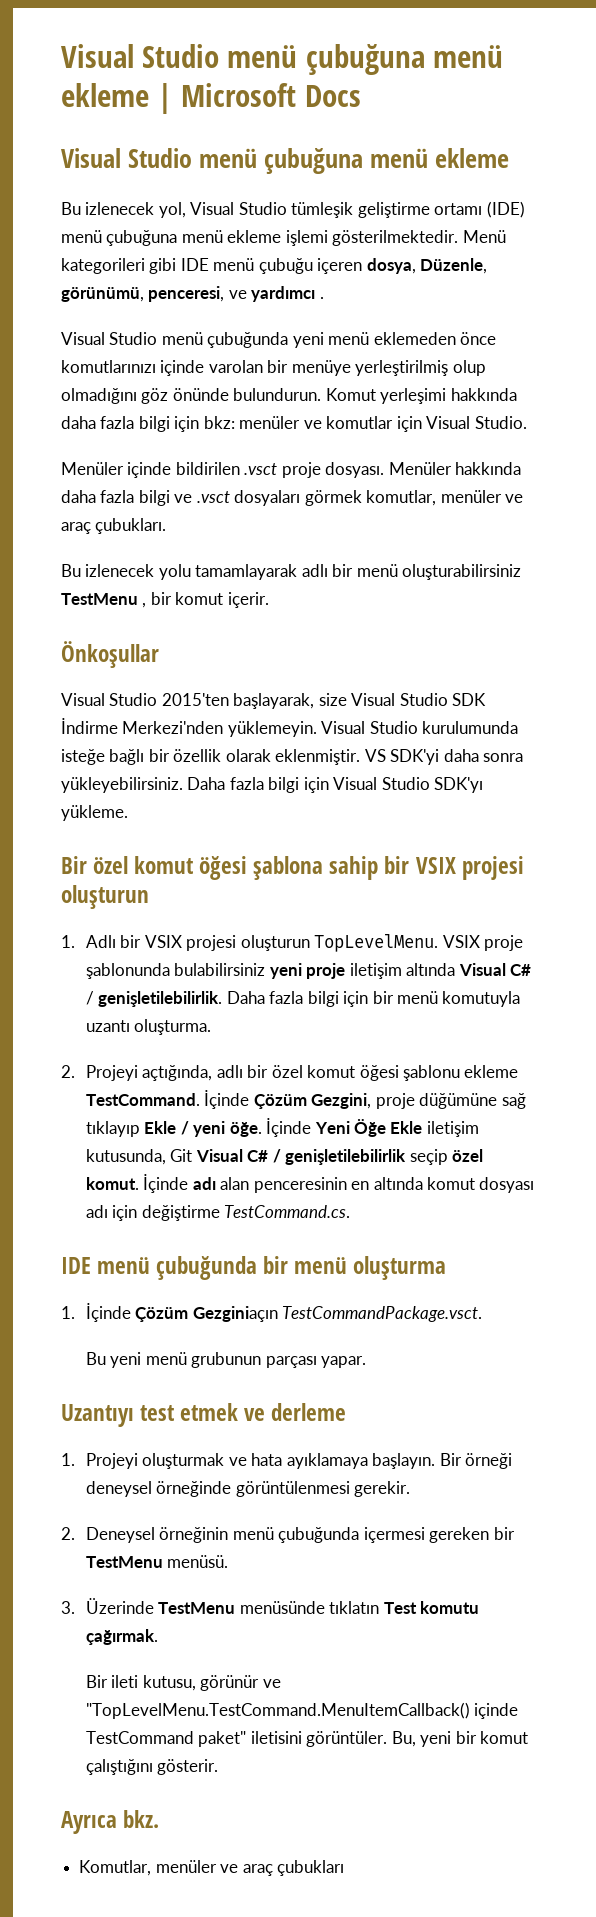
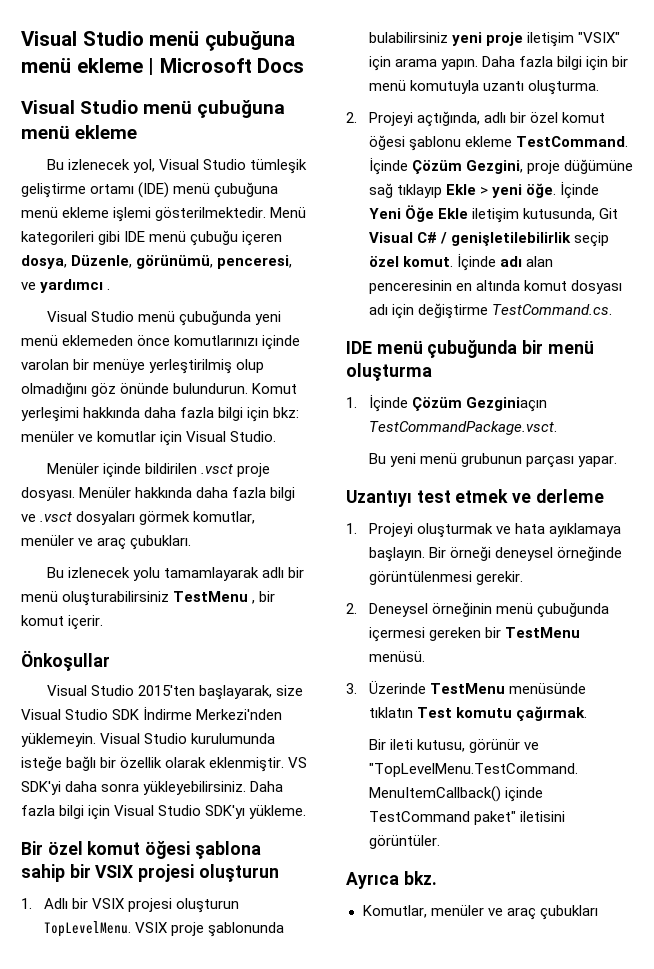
- VSIX proje şablonunda bulabilirsiniz yeni proje iletişim altında Visual C# / genişletilebilirlik.
+ VSIX proje şablonunda bulabilirsiniz yeni proje iletişim "VSIX" için arama yapın.
- İçinde Çözüm Gezgini, proje düğümüne sağ tıklayıp Ekle / yeni öğe.
+ İçinde Çözüm Gezgini, proje düğümüne sağ tıklayıp Ekle > yeni öğe.
- Bu, yeni bir komut çalıştığını gösterir.

